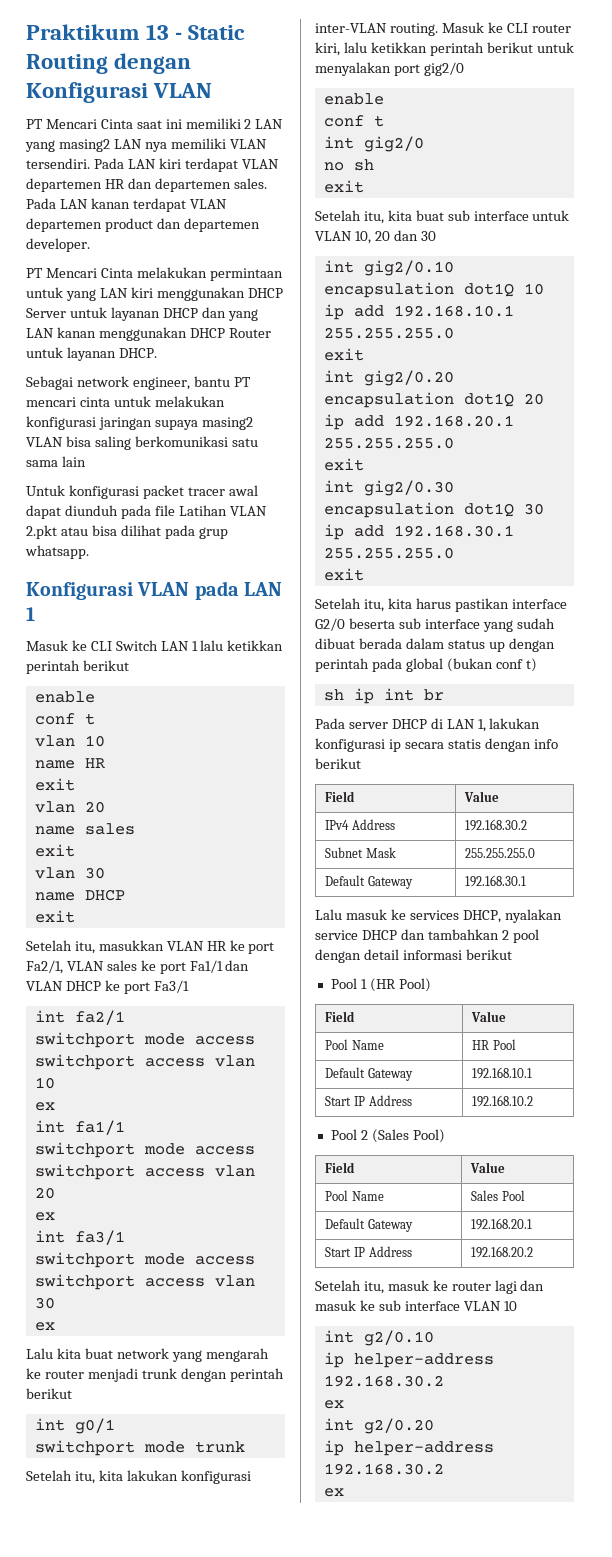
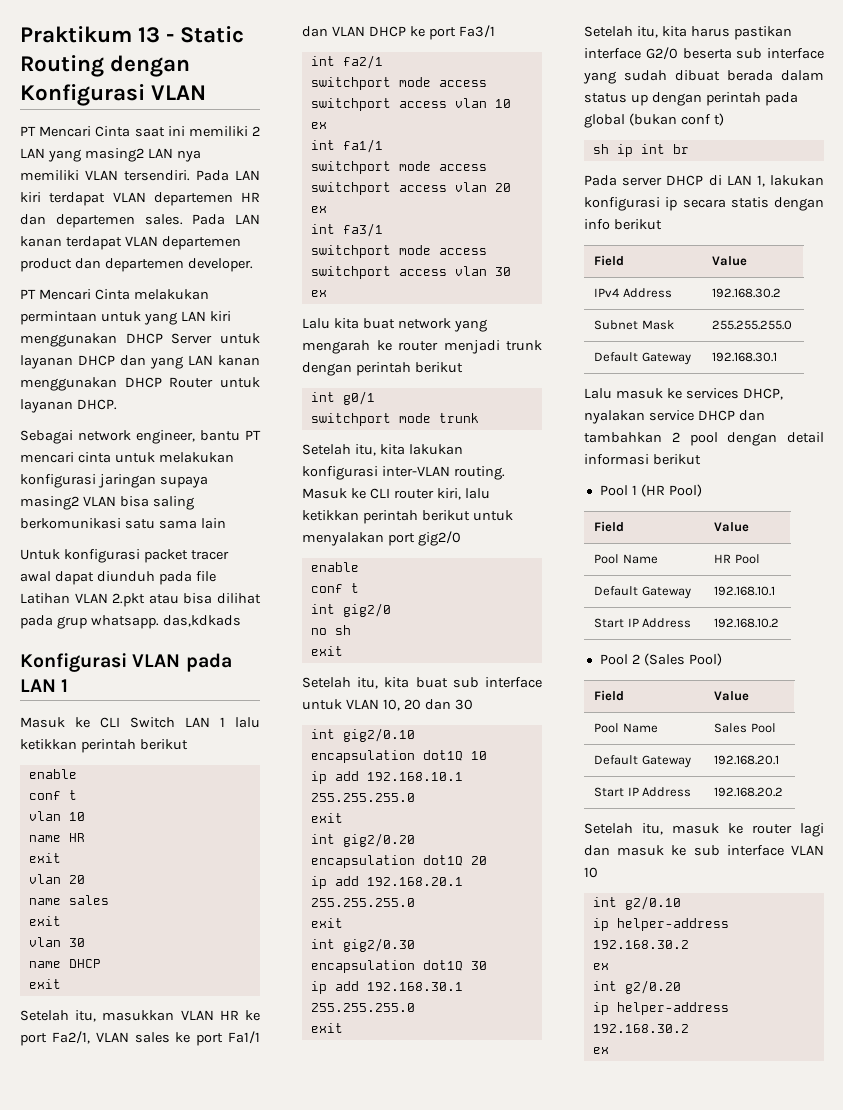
- Untuk konfigurasi packet tracer awal dapat diunduh pada file Latihan VLAN 2.pkt atau bisa dilihat pada grup whatsapp.
+ Untuk konfigurasi packet tracer awal dapat diunduh pada file Latihan VLAN 2.pkt atau bisa dilihat pada grup whatsapp. das,kdkads

